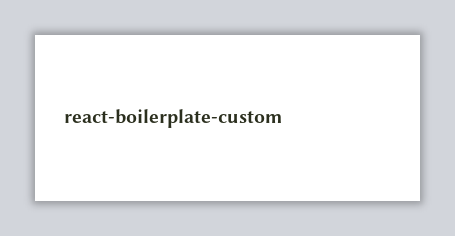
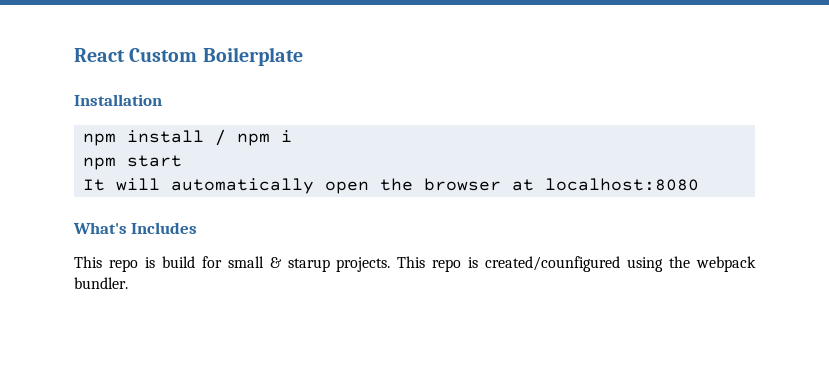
- react-boilerplate-custom
+ React Custom Boilerplate
+ Installation
+ npm install / npm i
+ npm start
+ It will automatically open the browser at localhost:8080
+ What's Includes
+ This repo is build for small & starup projects. This repo is created/counfigured using the webpack bundler.

